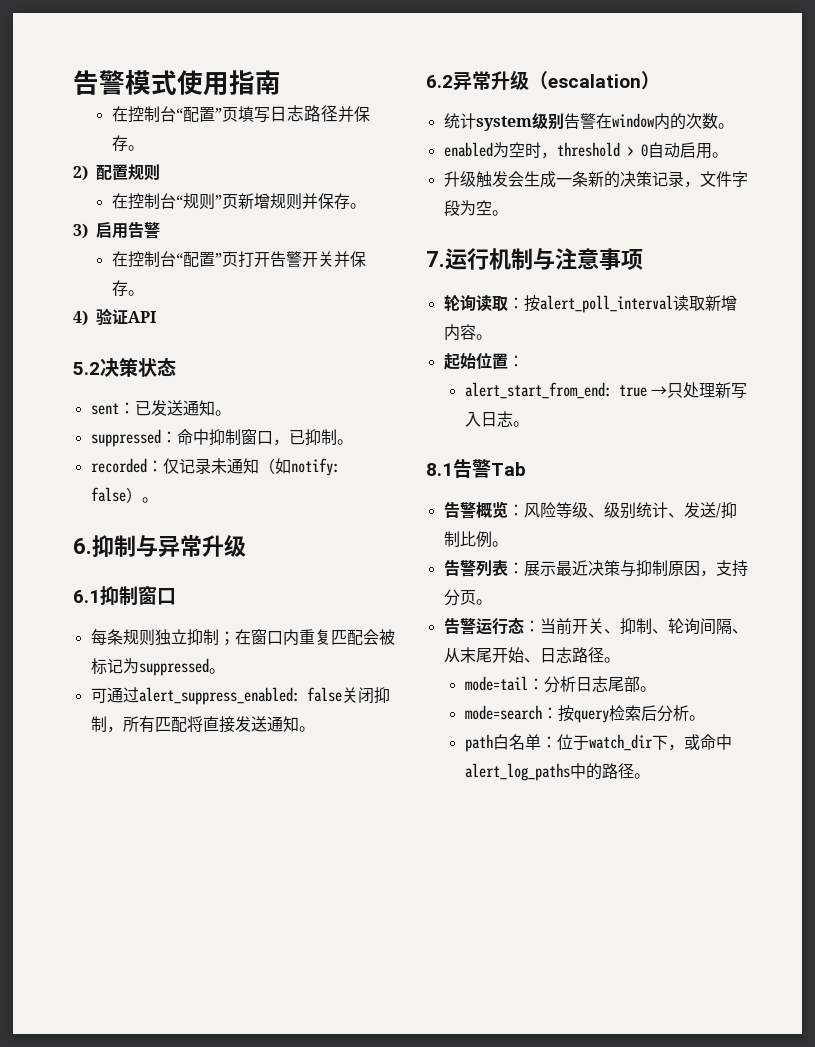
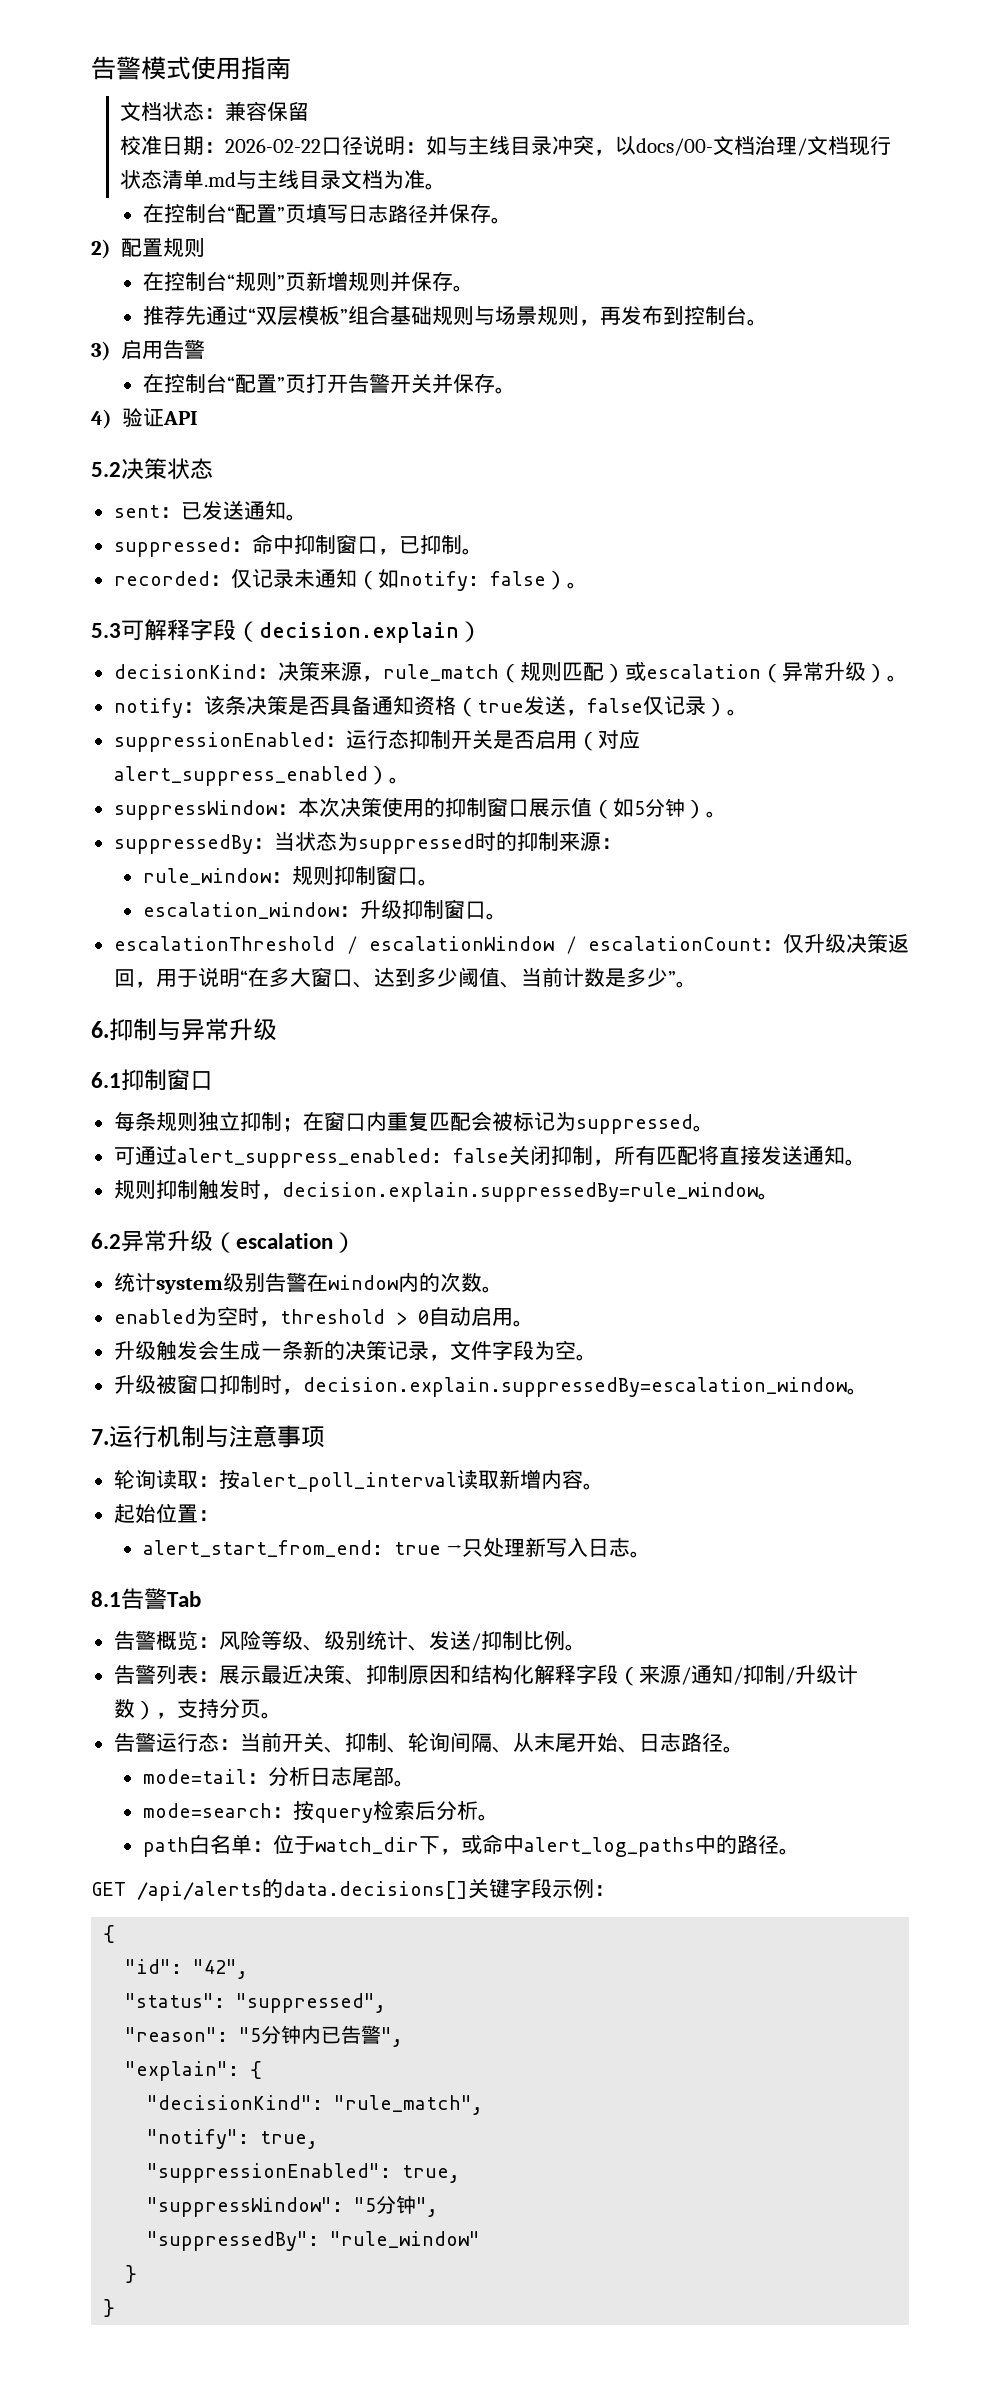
+ 文档状态：兼容保留
+ 校准日期：2026-02-22口径说明：如与主线目录冲突，以docs/00-文档治理/文档现行状态清单.md与主线目录文档为准。
+ 推荐先通过“双层模板”组合基础规则与场景规则，再发布到控制台。
+ 5.3可解释字段（decision.explain）
+ decisionKind：决策来源，rule_match（规则匹配）或escalation（异常升级）。
+ notify：该条决策是否具备通知资格（true发送，false仅记录）。
+ suppressionEnabled：运行态抑制开关是否启用（对应alert_suppress_enabled）。
+ suppressWindow：本次决策使用的抑制窗口展示值（如5分钟）。
+ suppressedBy：当状态为suppressed时的抑制来源：
+ rule_window：规则抑制窗口。
+ escalation_window：升级抑制窗口。
+ escalationThreshold / escalationWindow / escalationCount：仅升级决策返回，用于说明“在多大窗口、达到多少阈值、当前计数是多少”。
+ 规则抑制触发时，decision.explain.suppressedBy=rule_window。
+ 升级被窗口抑制时，decision.explain.suppressedBy=escalation_window。
- 告警列表：展示最近决策与抑制原因，支持分页。
+ 告警列表：展示最近决策、抑制原因和结构化解释字段（来源/通知/抑制/升级计数），支持分页。
+ GET /api/alerts的data.decisions[]关键字段示例：
+ {
+ "id": "42",
+ "status": "suppressed",
+ "reason": "5分钟内已告警",
+ "explain": {
+ "decisionKind": "rule_match",
+ "notify": true,
+ "suppressionEnabled": true,
+ "suppressWindow": "5分钟",
+ "suppressedBy": "rule_window"
+ }
+ }

